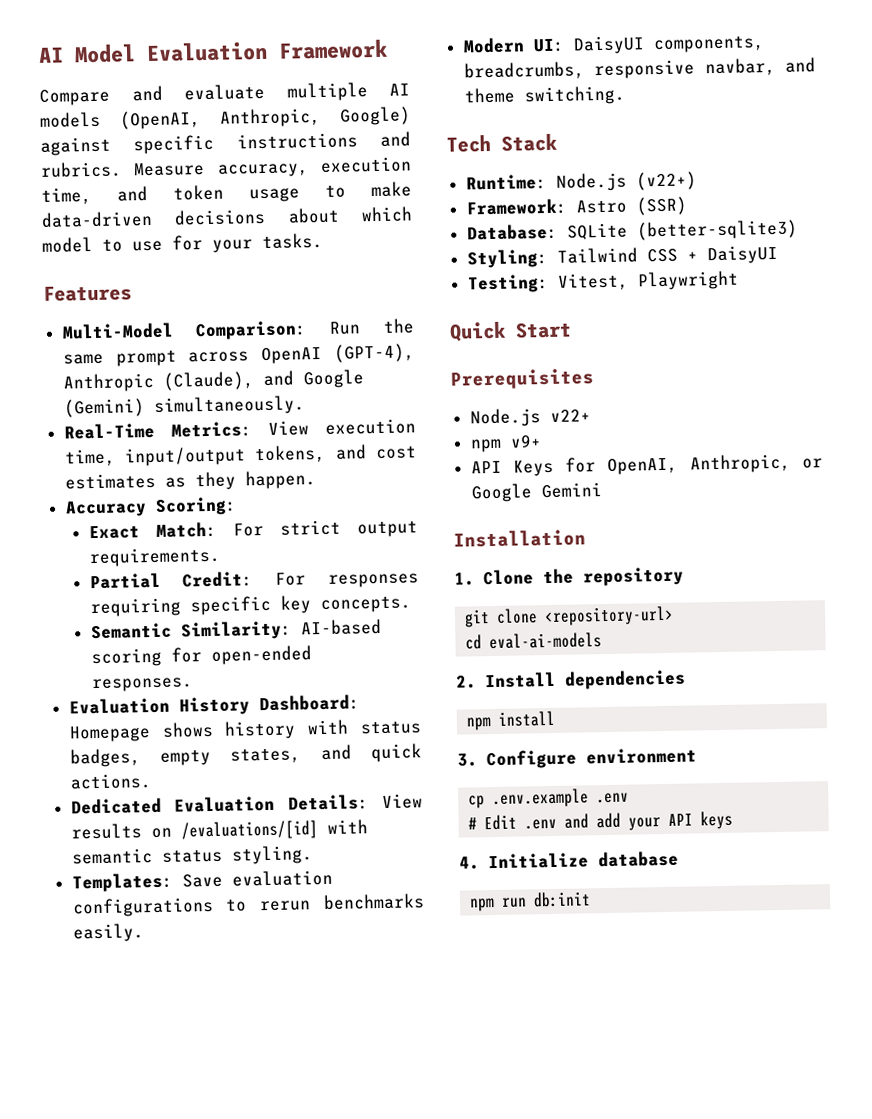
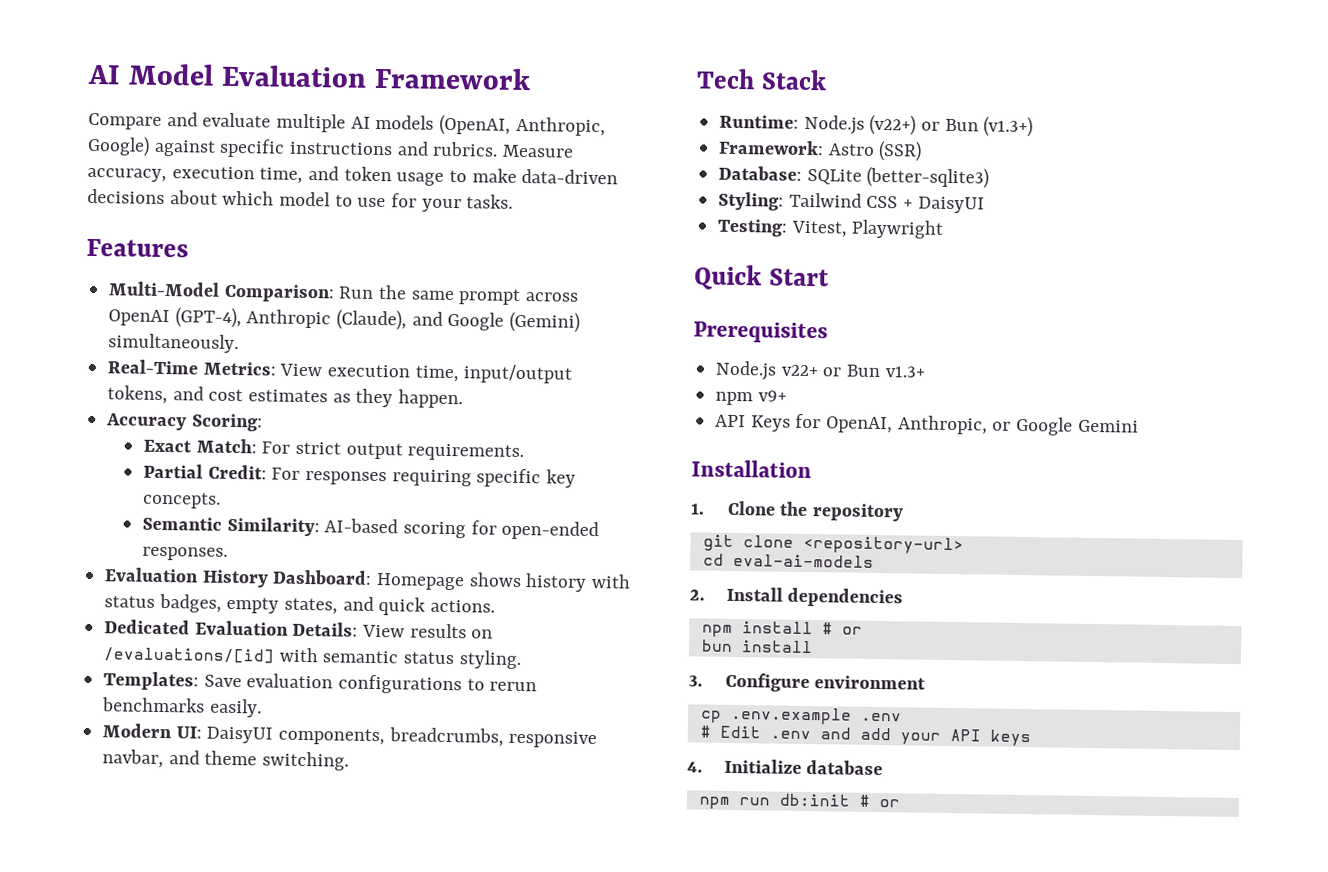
- Runtime: Node.js (v22+)
+ Runtime: Node.js (v22+) or Bun (v1.3+)
- Node.js v22+
+ Node.js v22+ or Bun v1.3+
- npm install
+ npm install # or
+ bun install
- npm run db:init
+ npm run db:init # or

